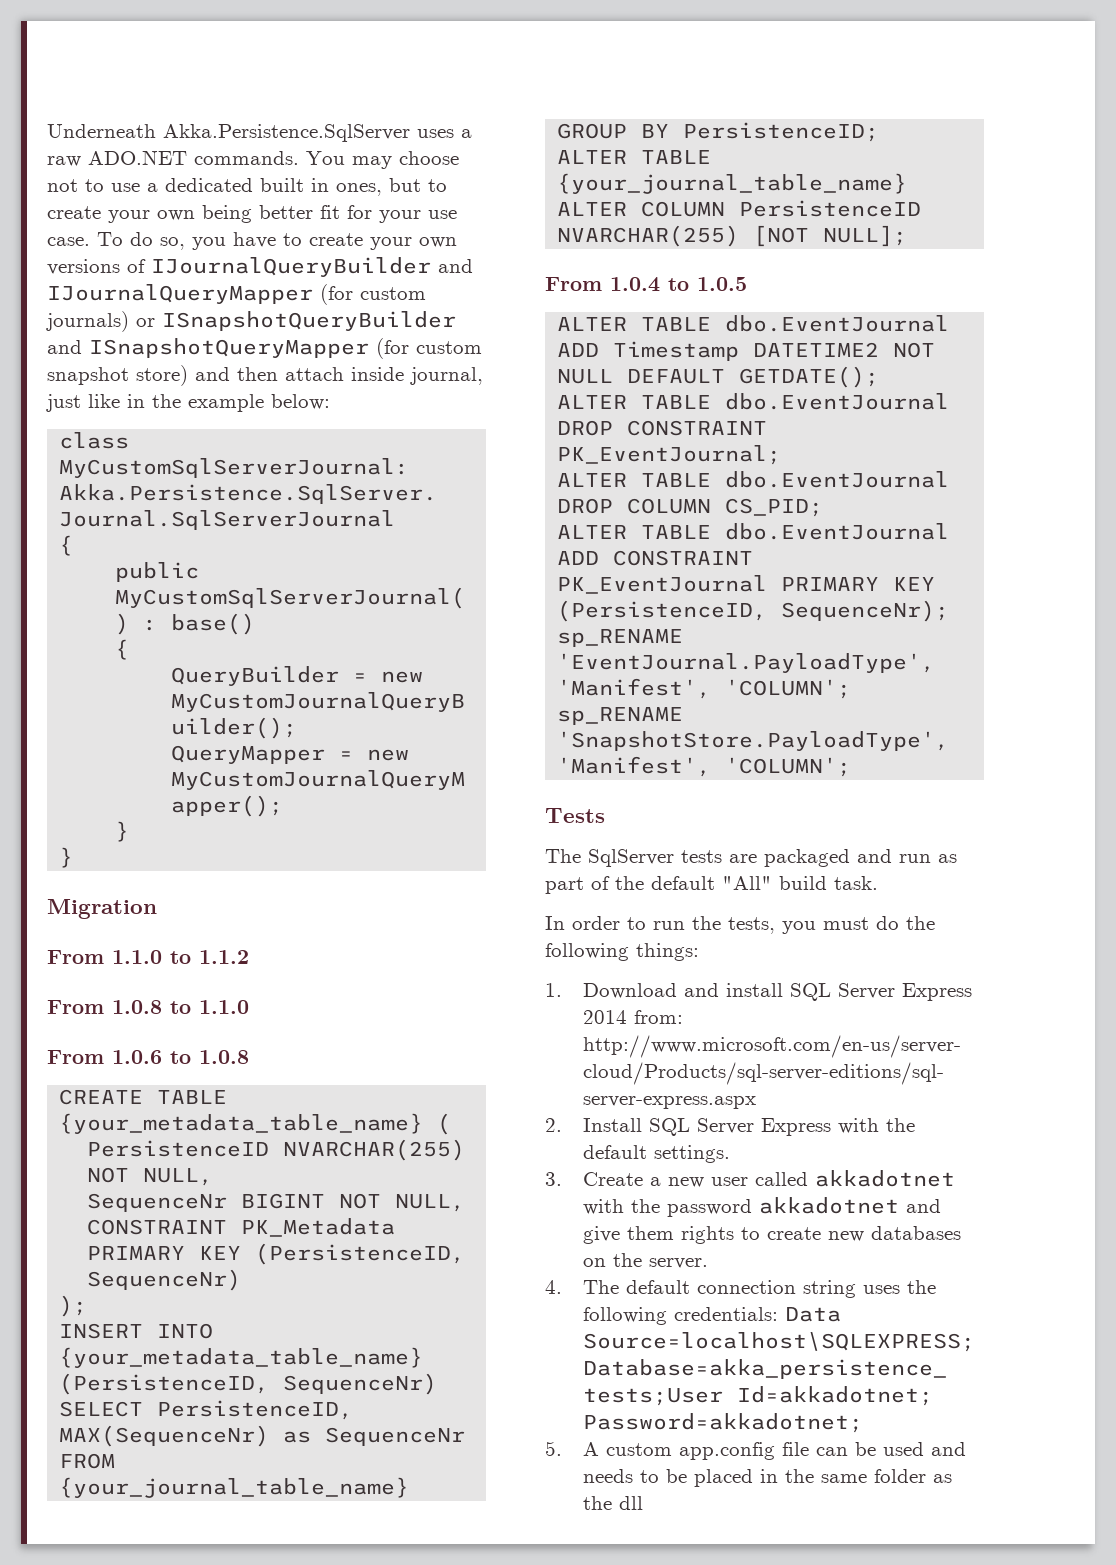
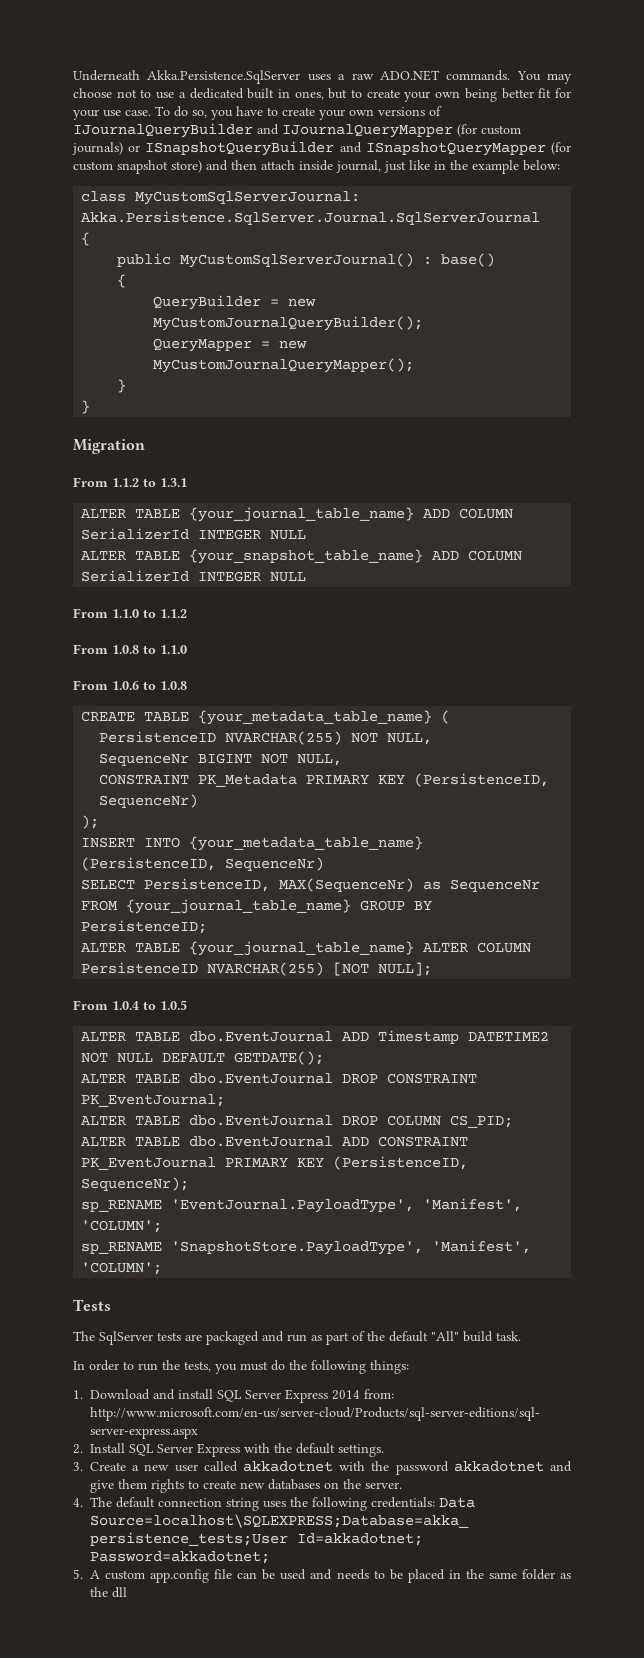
+ From 1.1.2 to 1.3.1
+ ALTER TABLE {your_journal_table_name} ADD COLUMN SerializerId INTEGER NULL
+ ALTER TABLE {your_snapshot_table_name} ADD COLUMN SerializerId INTEGER NULL

